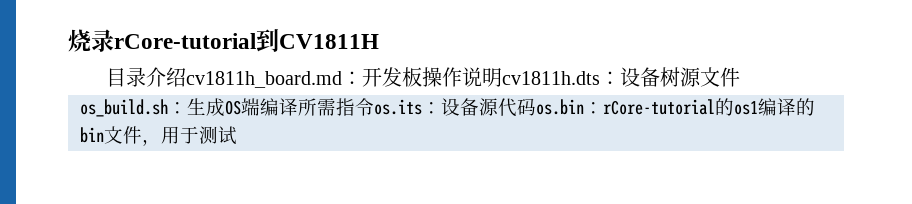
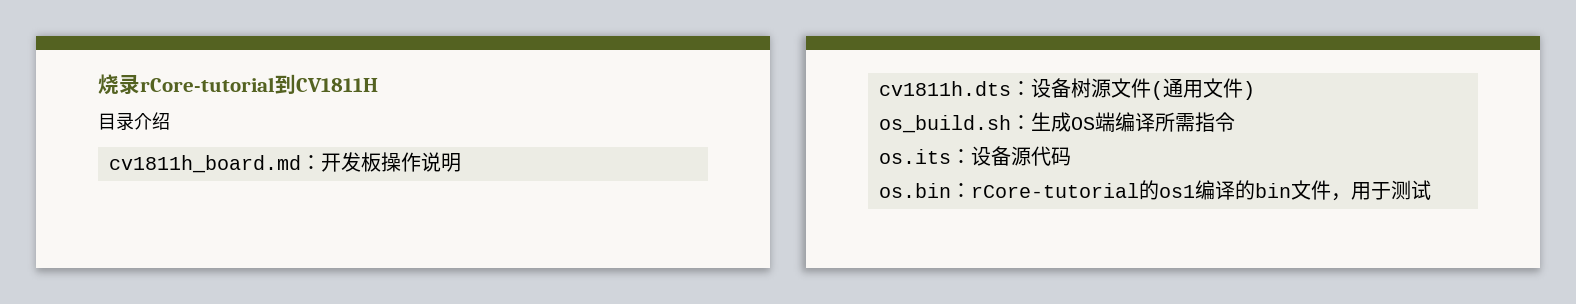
- 目录介绍cv1811h_board.md：开发板操作说明cv1811h.dts：设备树源文件
+ 目录介绍
+ cv1811h_board.md：开发板操作说明
+ cv1811h.dts：设备树源文件(通用文件)
- os_build.sh：生成OS端编译所需指令os.its：设备源代码os.bin：rCore-tutorial的os1编译的bin文件，用于测试
+ os_build.sh：生成OS端编译所需指令
+ os.its：设备源代码
+ os.bin：rCore-tutorial的os1编译的bin文件，用于测试

